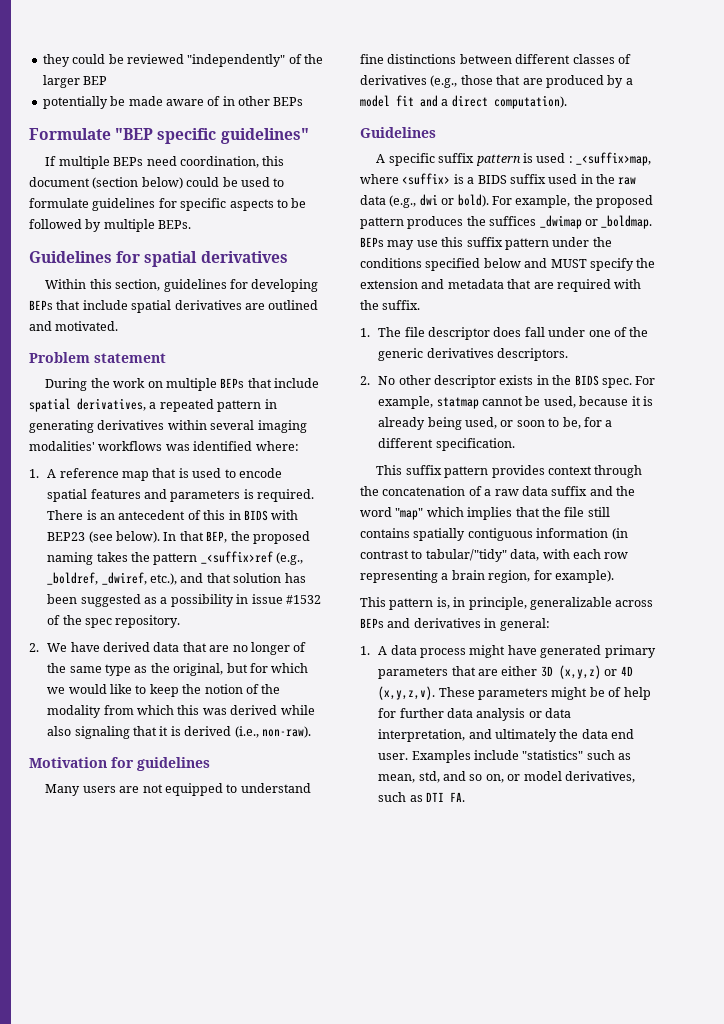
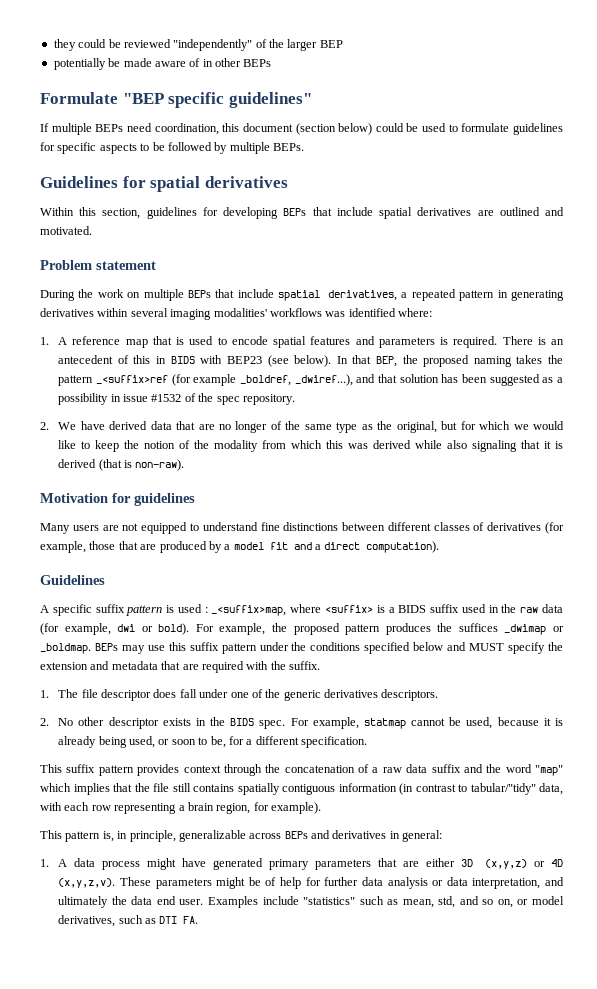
- In that BEP, the proposed naming takes the pattern _<suffix>ref (e.g., _boldref, _dwiref, etc.), and that solution has been suggested as a possibility in issue #1532 of the spec repository.
+ In that BEP, the proposed naming takes the pattern _<suffix>ref (for example _boldref, _dwiref...), and that solution has been suggested as a possibility in issue #1532 of the spec repository.
- 2. We have derived data that are no longer of the same type as the original, but for which we would like to keep the notion of the modality from which this was derived while also signaling that it is derived (i.e., non-raw).
+ 2. We have derived data that are no longer of the same type as the original, but for which we would like to keep the notion of the modality from which this was derived while also signaling that it is derived (that is non-raw).
- Many users are not equipped to understand fine distinctions between different classes of derivatives (e.g., those that are produced by a model fit and a direct computation).
+ Many users are not equipped to understand fine distinctions between different classes of derivatives (for example, those that are produced by a model fit and a direct computation).
- A specific suffix pattern is used : _<suffix>map, where <suffix> is a BIDS suffix used in the raw data (e.g., dwi or bold).
+ A specific suffix pattern is used : _<suffix>map, where <suffix> is a BIDS suffix used in the raw data (for example, dwi or bold).

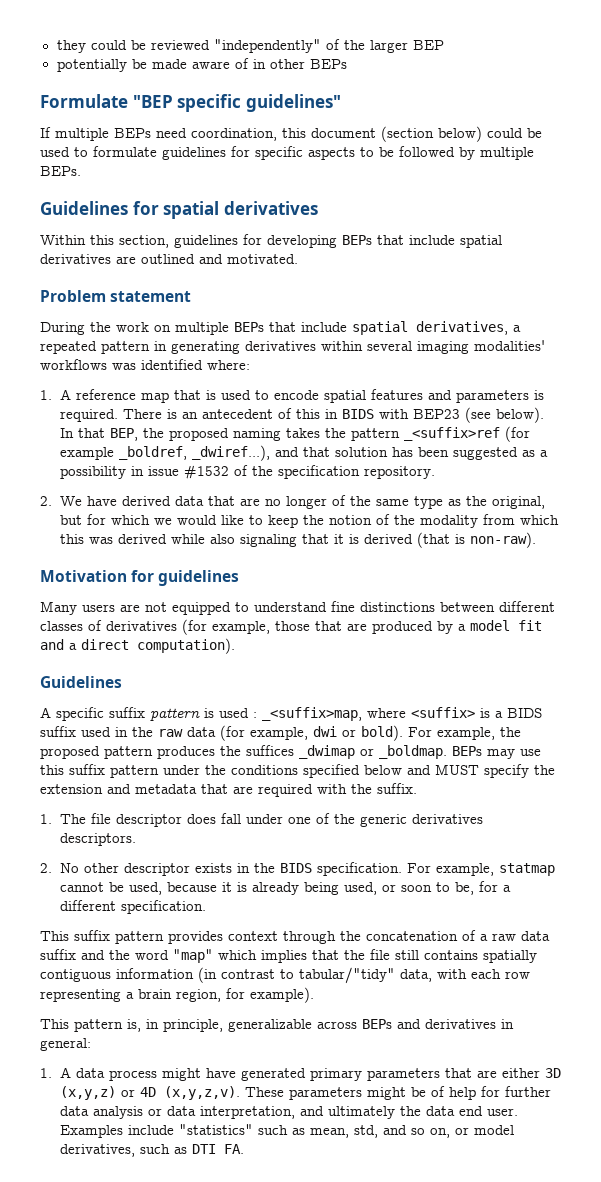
- In that BEP, the proposed naming takes the pattern _<suffix>ref (for example _boldref, _dwiref...), and that solution has been suggested as a possibility in issue #1532 of the spec repository.
+ In that BEP, the proposed naming takes the pattern _<suffix>ref (for example _boldref, _dwiref...), and that solution has been suggested as a possibility in issue #1532 of the specification repository.
- 2. No other descriptor exists in the BIDS spec.
+ 2. No other descriptor exists in the BIDS specification.

